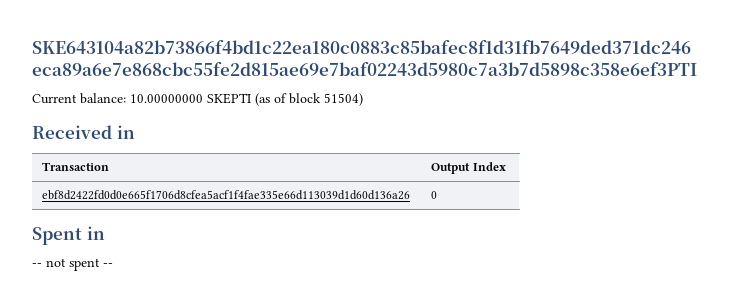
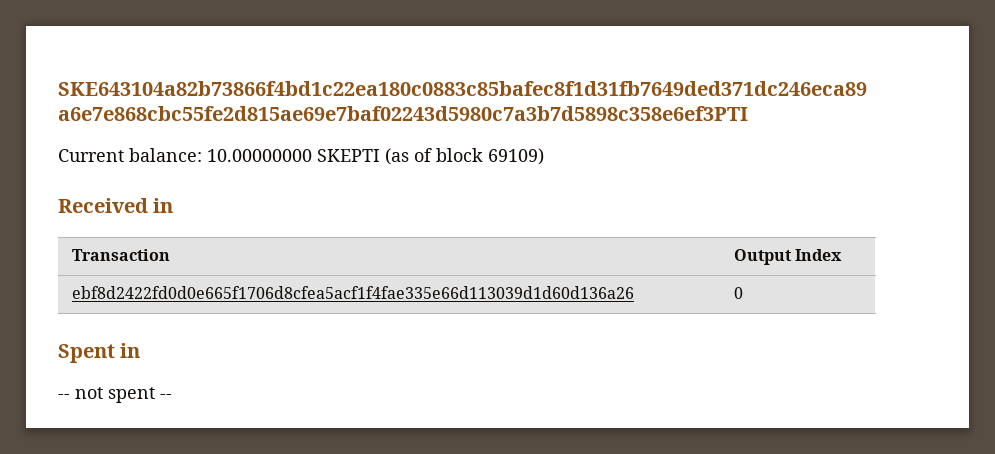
- Current balance: 10.00000000 SKEPTI (as of block 51504)
+ Current balance: 10.00000000 SKEPTI (as of block 69109)

